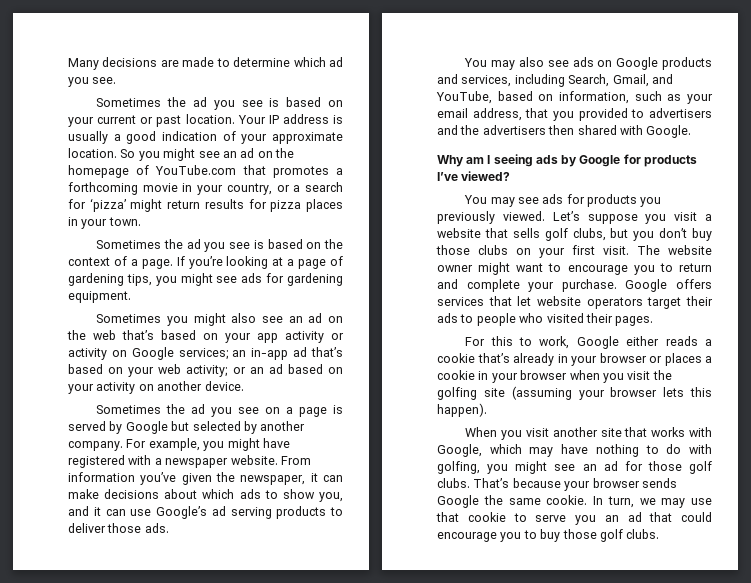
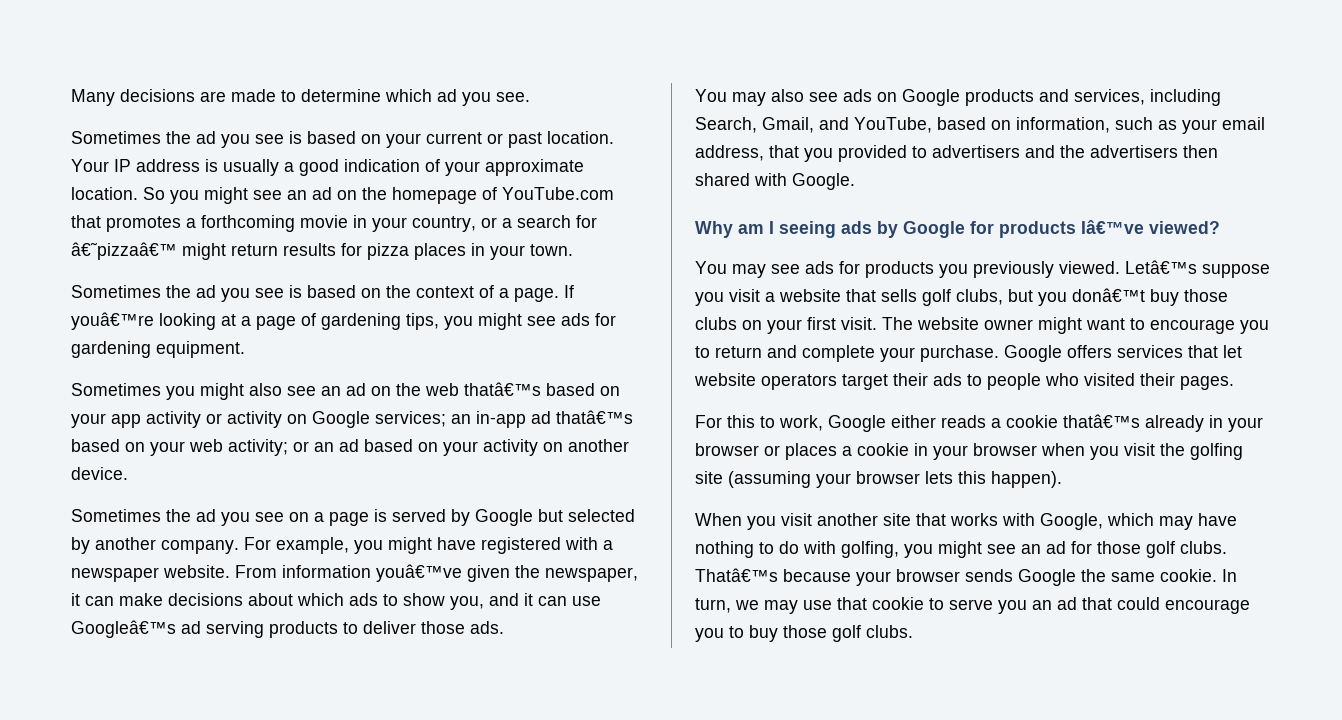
- So you might see an ad on the homepage of YouTube.com that promotes a forthcoming movie in your country, or a search for ‘pizza’ might return results for pizza places in your town.
+ So you might see an ad on the homepage of YouTube.com that promotes a forthcoming movie in your country, or a search for â€˜pizzaâ€™ might return results for pizza places in your town.
- If you’re looking at a page of gardening tips, you might see ads for gardening equipment.
+ If youâ€™re looking at a page of gardening tips, you might see ads for gardening equipment.
- Sometimes you might also see an ad on the web that’s based on your app activity or activity on Google services; an in-app ad that’s based on your web activity; or an ad based on your activity on another device.
+ Sometimes you might also see an ad on the web thatâ€™s based on your app activity or activity on Google services; an in-app ad thatâ€™s based on your web activity; or an ad based on your activity on another device.
- From information you’ve given the newspaper, it can make decisions about which ads to show you, and it can use Google’s ad serving products to deliver those ads.
+ From information youâ€™ve given the newspaper, it can make decisions about which ads to show you, and it can use Googleâ€™s ad serving products to deliver those ads.
- Why am I seeing ads by Google for products I’ve viewed?
+ Why am I seeing ads by Google for products Iâ€™ve viewed?
- Let’s suppose you visit a website that sells golf clubs, but you don’t buy those clubs on your first visit.
+ Letâ€™s suppose you visit a website that sells golf clubs, but you donâ€™t buy those clubs on your first visit.
- For this to work, Google either reads a cookie that’s already in your browser or places a cookie in your browser when you visit the golfing site (assuming your browser lets this happen).
+ For this to work, Google either reads a cookie thatâ€™s already in your browser or places a cookie in your browser when you visit the golfing site (assuming your browser lets this happen).
- That’s because your browser sends Google the same cookie.
+ Thatâ€™s because your browser sends Google the same cookie.

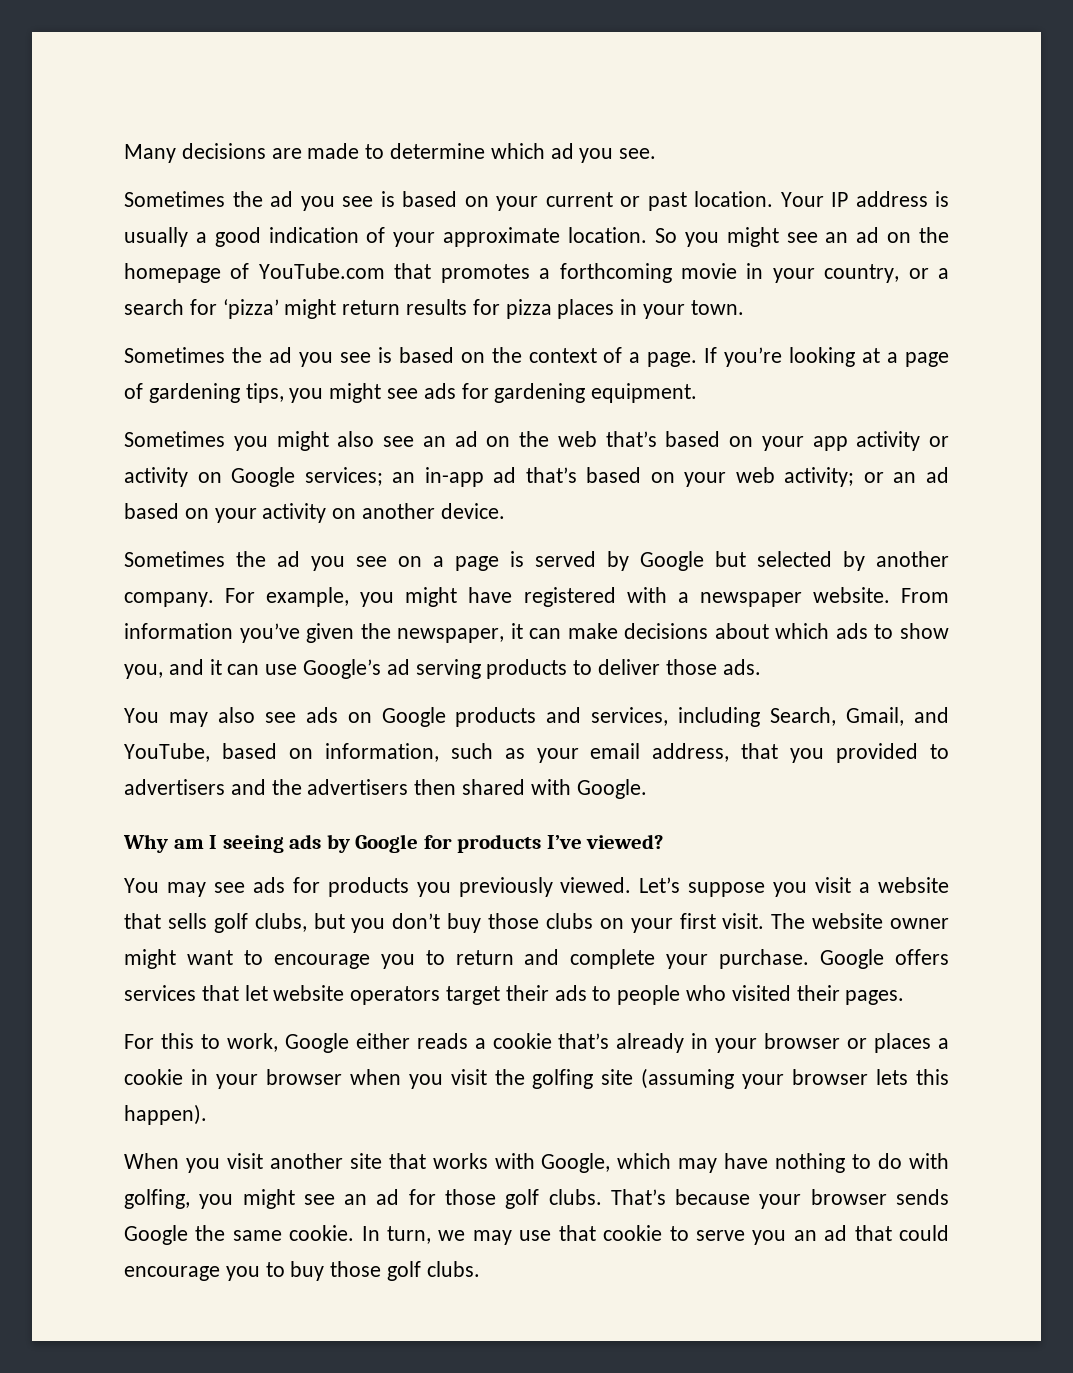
- So you might see an ad on the homepage of YouTube.com that promotes a forthcoming movie in your country, or a search for â€˜pizzaâ€™ might return results for pizza places in your town.
+ So you might see an ad on the homepage of YouTube.com that promotes a forthcoming movie in your country, or a search for ‘pizza’ might return results for pizza places in your town.
- If youâ€™re looking at a page of gardening tips, you might see ads for gardening equipment.
+ If you’re looking at a page of gardening tips, you might see ads for gardening equipment.
- Sometimes you might also see an ad on the web thatâ€™s based on your app activity or activity on Google services; an in-app ad thatâ€™s based on your web activity; or an ad based on your activity on another device.
+ Sometimes you might also see an ad on the web that’s based on your app activity or activity on Google services; an in-app ad that’s based on your web activity; or an ad based on your activity on another device.
- From information youâ€™ve given the newspaper, it can make decisions about which ads to show you, and it can use Googleâ€™s ad serving products to deliver those ads.
+ From information you’ve given the newspaper, it can make decisions about which ads to show you, and it can use Google’s ad serving products to deliver those ads.
- Why am I seeing ads by Google for products Iâ€™ve viewed?
+ Why am I seeing ads by Google for products I’ve viewed?
- Letâ€™s suppose you visit a website that sells golf clubs, but you donâ€™t buy those clubs on your first visit.
+ Let’s suppose you visit a website that sells golf clubs, but you don’t buy those clubs on your first visit.
- For this to work, Google either reads a cookie thatâ€™s already in your browser or places a cookie in your browser when you visit the golfing site (assuming your browser lets this happen).
+ For this to work, Google either reads a cookie that’s already in your browser or places a cookie in your browser when you visit the golfing site (assuming your browser lets this happen).
- Thatâ€™s because your browser sends Google the same cookie.
+ That’s because your browser sends Google the same cookie.

